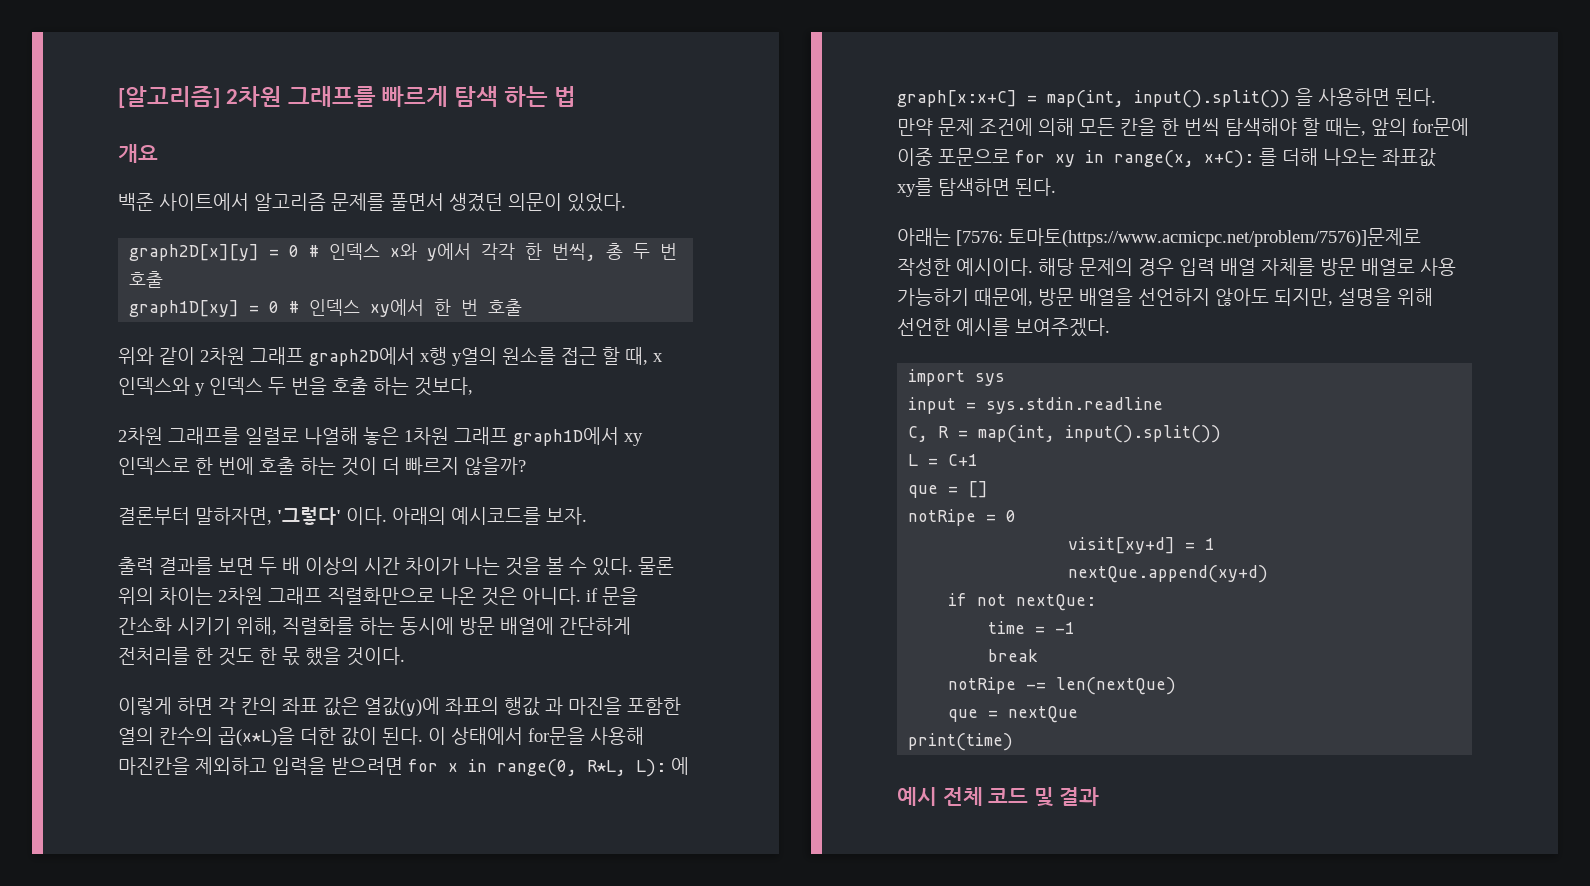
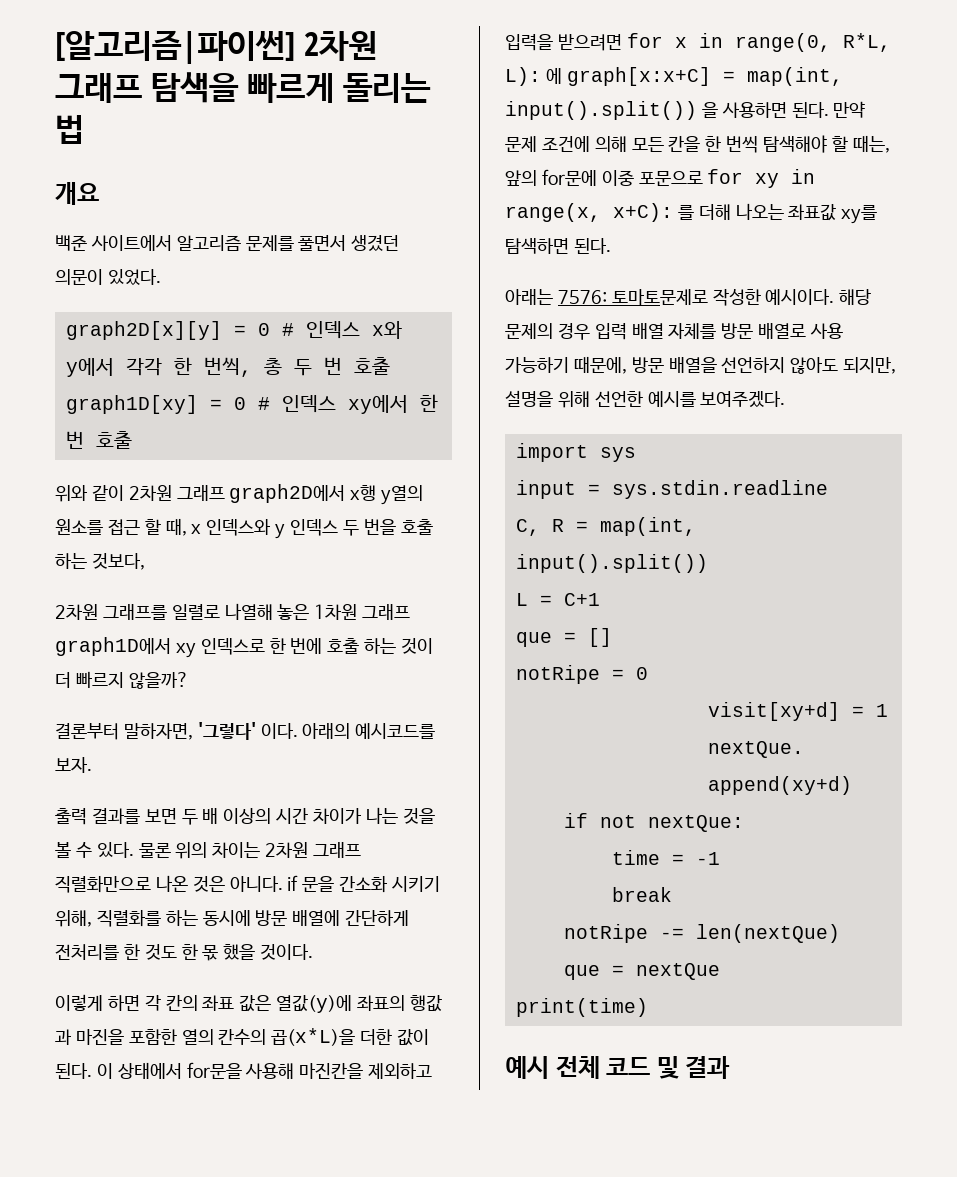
- [알고리즘] 2차원 그래프를 빠르게 탐색 하는 법
+ [알고리즘|파이썬] 2차원 그래프 탐색을 빠르게 돌리는 법
- 아래는 [7576: 토마토(https://www.acmicpc.net/problem/7576)]문제로 작성한 예시이다.
+ 아래는 7576: 토마토문제로 작성한 예시이다.

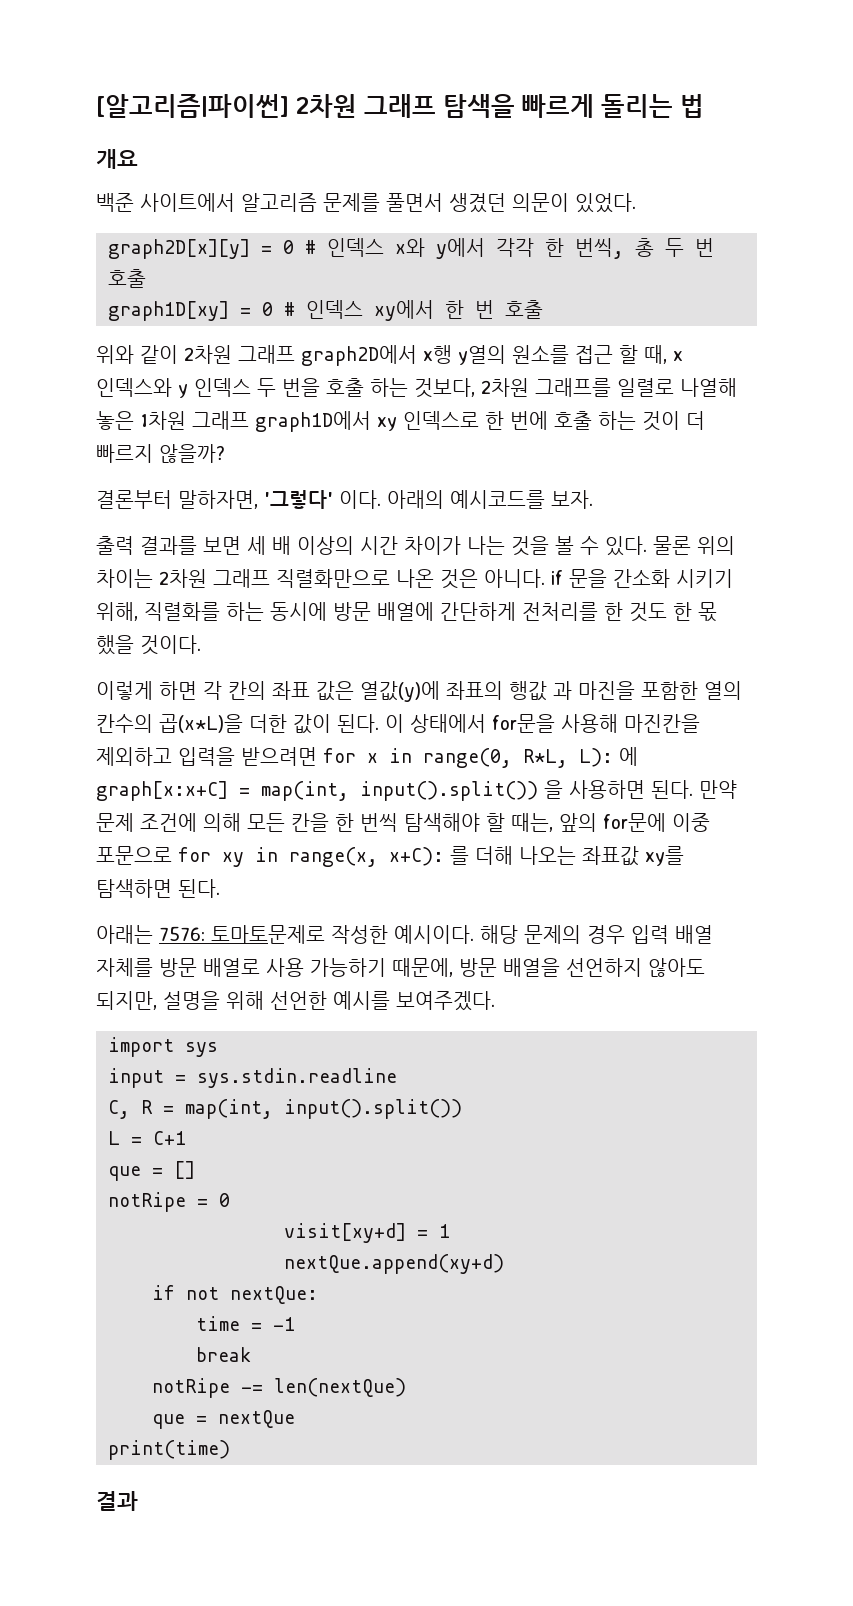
- 위와 같이 2차원 그래프 graph2D에서 x행 y열의 원소를 접근 할 때, x 인덱스와 y 인덱스 두 번을 호출 하는 것보다,
- 2차원 그래프를 일렬로 나열해 놓은 1차원 그래프 graph1D에서 xy 인덱스로 한 번에 호출 하는 것이 더 빠르지 않을까?
+ 위와 같이 2차원 그래프 graph2D에서 x행 y열의 원소를 접근 할 때, x 인덱스와 y 인덱스 두 번을 호출 하는 것보다, 2차원 그래프를 일렬로 나열해 놓은 1차원 그래프 graph1D에서 xy 인덱스로 한 번에 호출 하는 것이 더 빠르지 않을까?
- 출력 결과를 보면 두 배 이상의 시간 차이가 나는 것을 볼 수 있다.
+ 출력 결과를 보면 세 배 이상의 시간 차이가 나는 것을 볼 수 있다.
- 예시 전체 코드 및 결과
+ 결과

